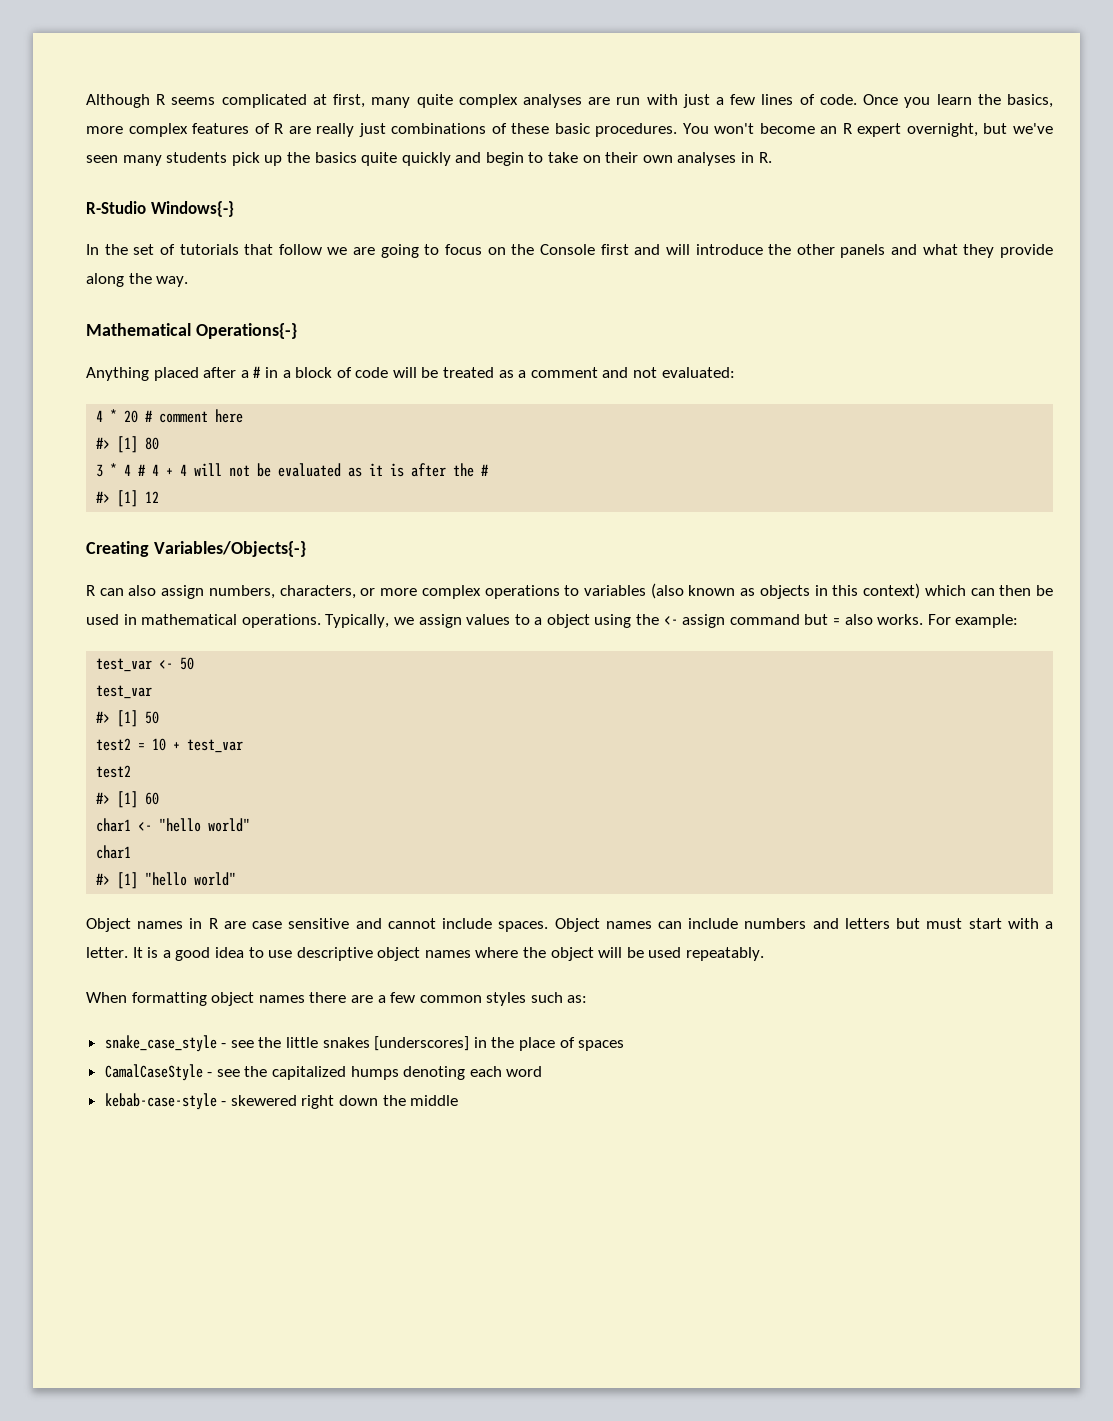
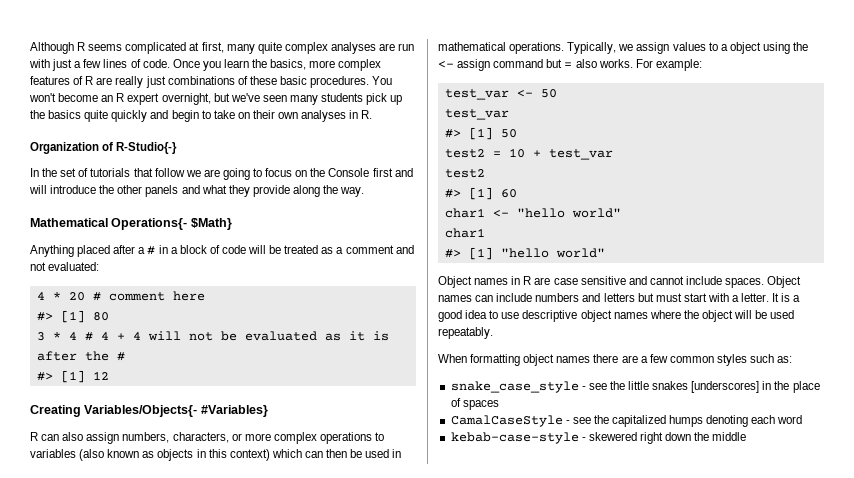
- R-Studio Windows{-}
+ Organization of R-Studio{-}
- Mathematical Operations{-}
+ Mathematical Operations{- $Math}
- Creating Variables/Objects{-}
+ Creating Variables/Objects{- #Variables}

